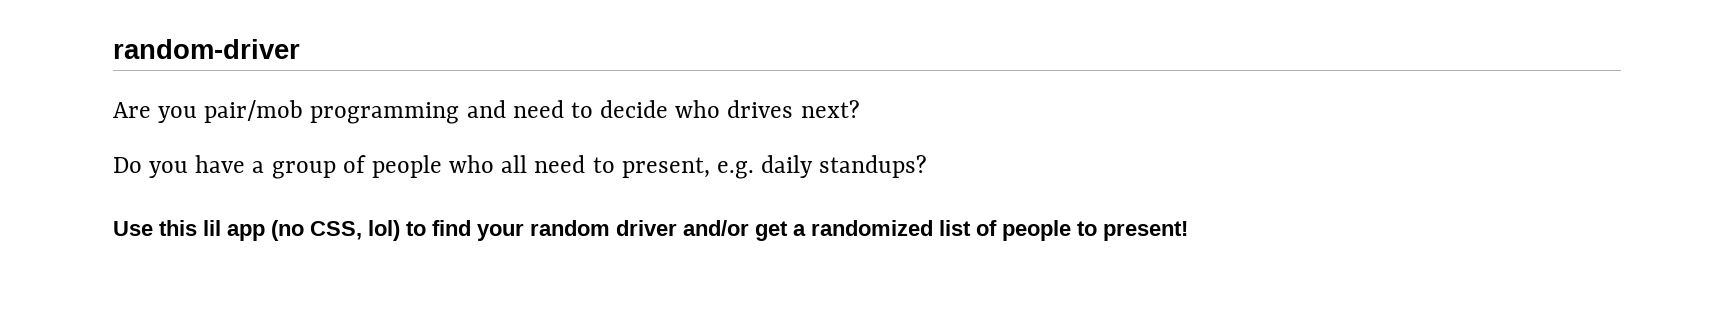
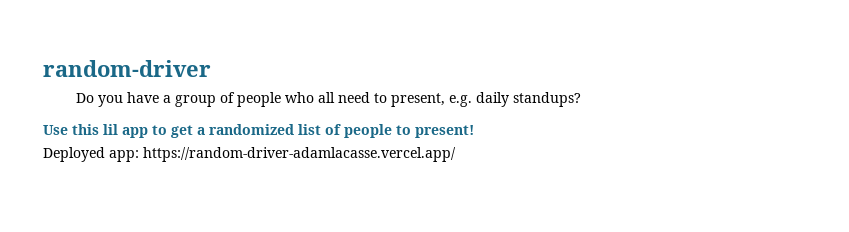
- Are you pair/mob programming and need to decide who drives next?
- Use this lil app (no CSS, lol) to find your random driver and/or get a randomized list of people to present!
+ Use this lil app to get a randomized list of people to present!
+ Deployed app: https://random-driver-adamlacasse.vercel.app/

